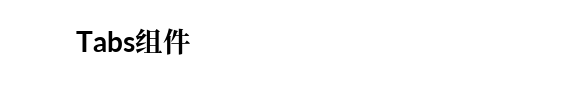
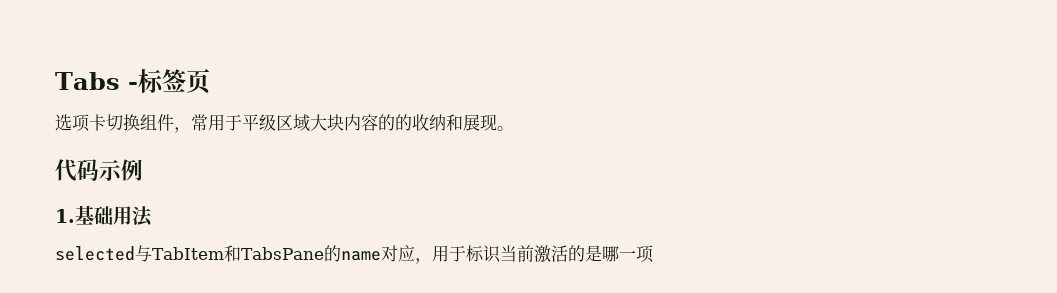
- Tabs组件
+ Tabs -标签页
+ 选项卡切换组件，常用于平级区域大块内容的的收纳和展现。
+ 代码示例
+ 1.基础用法
+ selected与TabItem和TabsPane的name对应，用于标识当前激活的是哪一项

